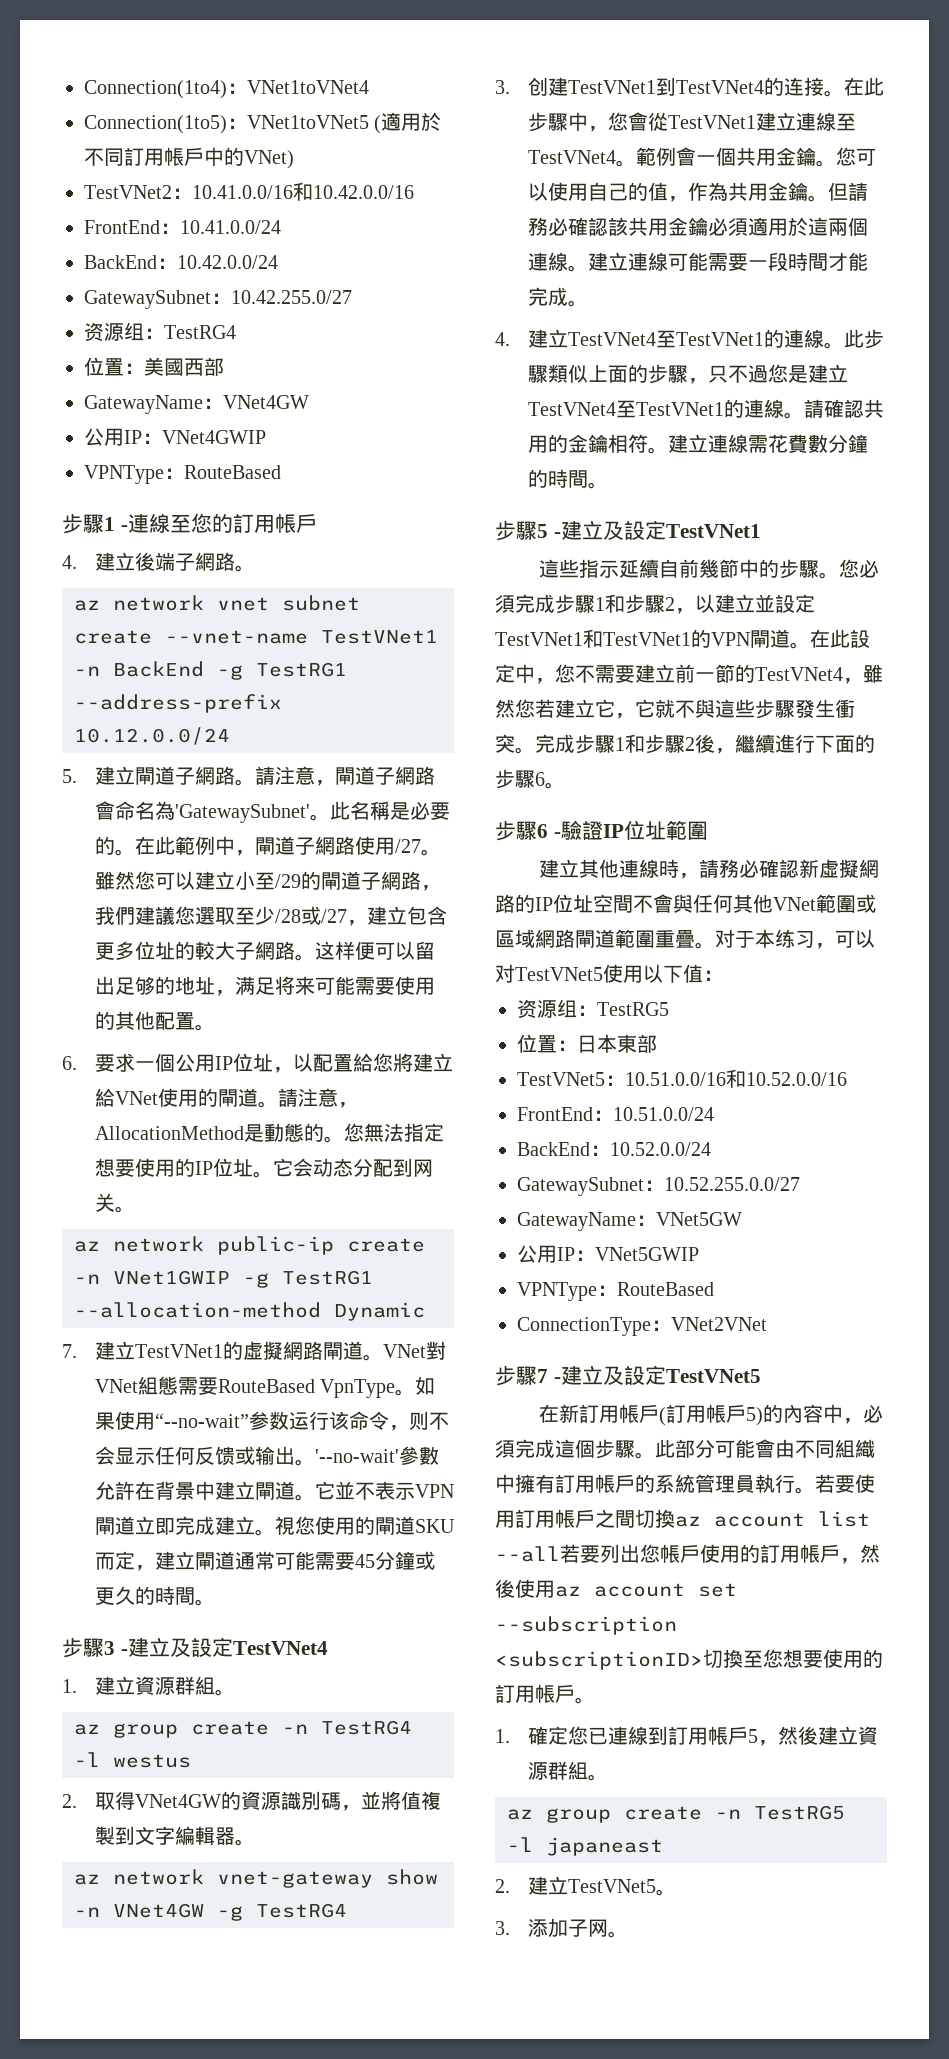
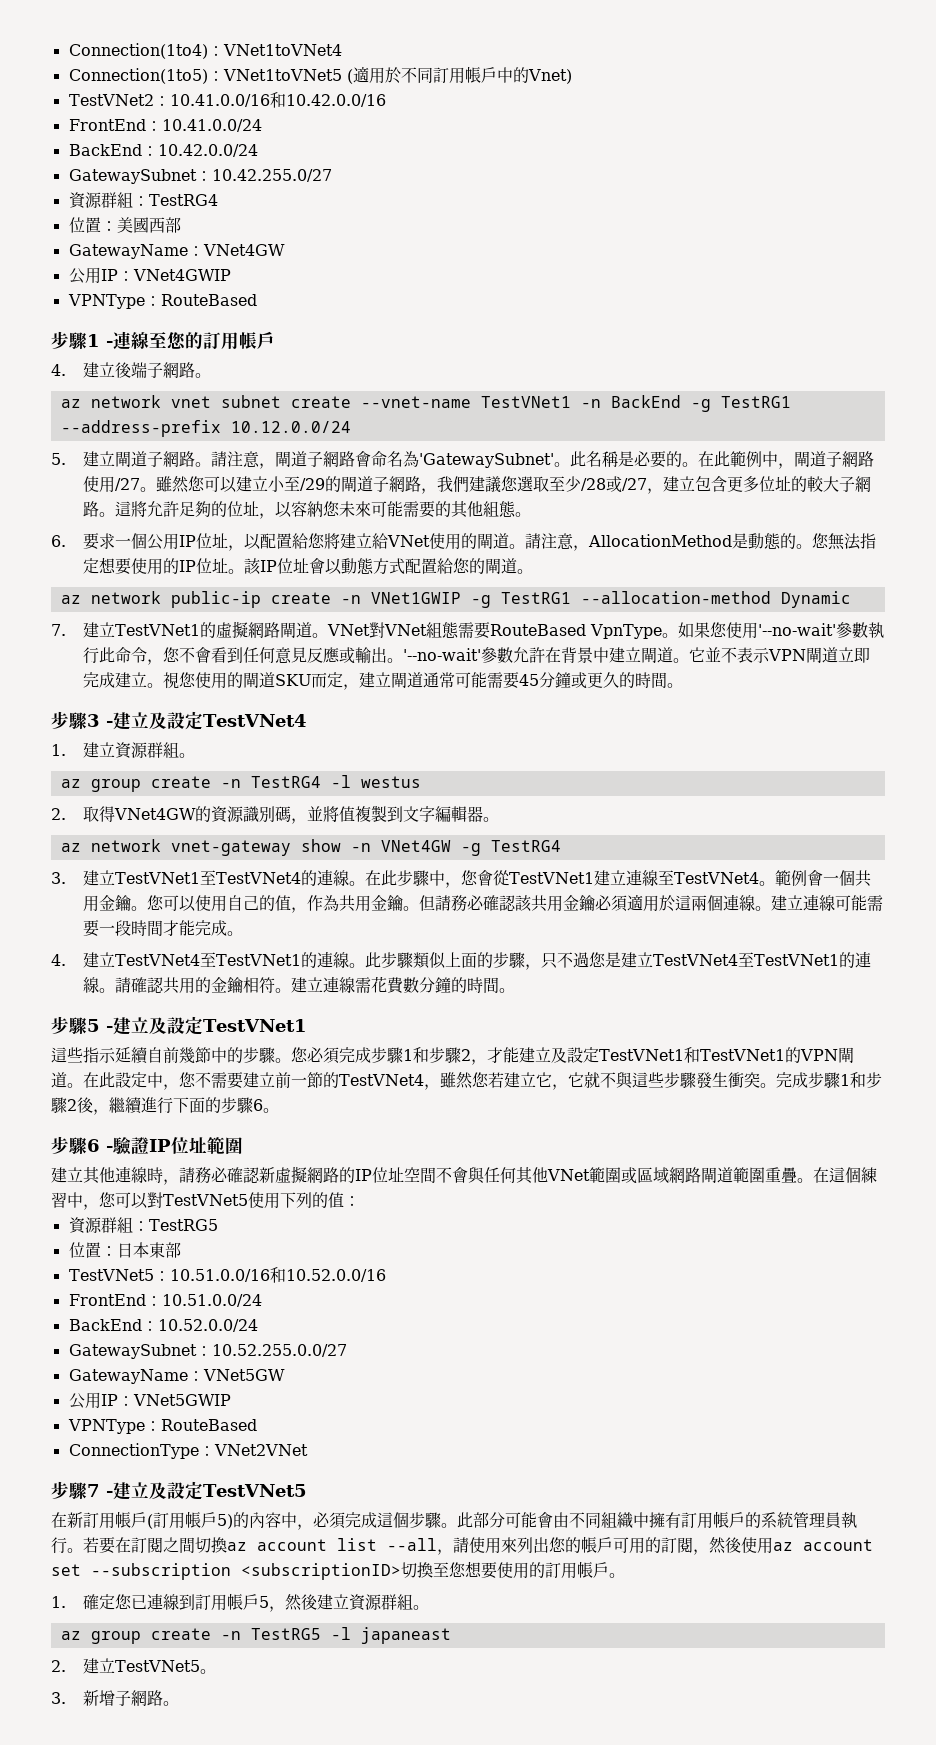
- Connection(1to5)：VNet1toVNet5 (適用於不同訂用帳戶中的VNet)
+ Connection(1to5)：VNet1toVNet5 (適用於不同訂用帳戶中的Vnet)
- 资源组：TestRG4
+ 資源群組：TestRG4
- 这样便可以留出足够的地址，满足将来可能需要使用的其他配置。
+ 這將允許足夠的位址，以容納您未來可能需要的其他組態。
- 它会动态分配到网关。
+ 該IP位址會以動態方式配置給您的閘道。
- 如果使用“--no-wait”参数运行该命令，则不会显示任何反馈或输出。
+ 如果您使用'--no-wait'參數執行此命令，您不會看到任何意見反應或輸出。
- 3.创建TestVNet1到TestVNet4的连接。
+ 3.建立TestVNet1至TestVNet4的連線。
- 您必須完成步驟1和步驟2，以建立並設定TestVNet1和TestVNet1的VPN閘道。
+ 您必須完成步驟1和步驟2，才能建立及設定TestVNet1和TestVNet1的VPN閘道。
- 对于本练习，可以对TestVNet5使用以下值：
+ 在這個練習中，您可以對TestVNet5使用下列的值：
- 资源组：TestRG5
+ 資源群組：TestRG5
- 若要使用訂用帳戶之間切換az account list --all若要列出您帳戶使用的訂用帳戶，然後使用az account set --subscription <subscriptionID>切換至您想要使用的訂用帳戶。
+ 若要在訂閱之間切換az account list --all，請使用來列出您的帳戶可用的訂閱，然後使用az account set --subscription <subscriptionID>切換至您想要使用的訂用帳戶。
- 3.添加子网。
+ 3.新增子網路。

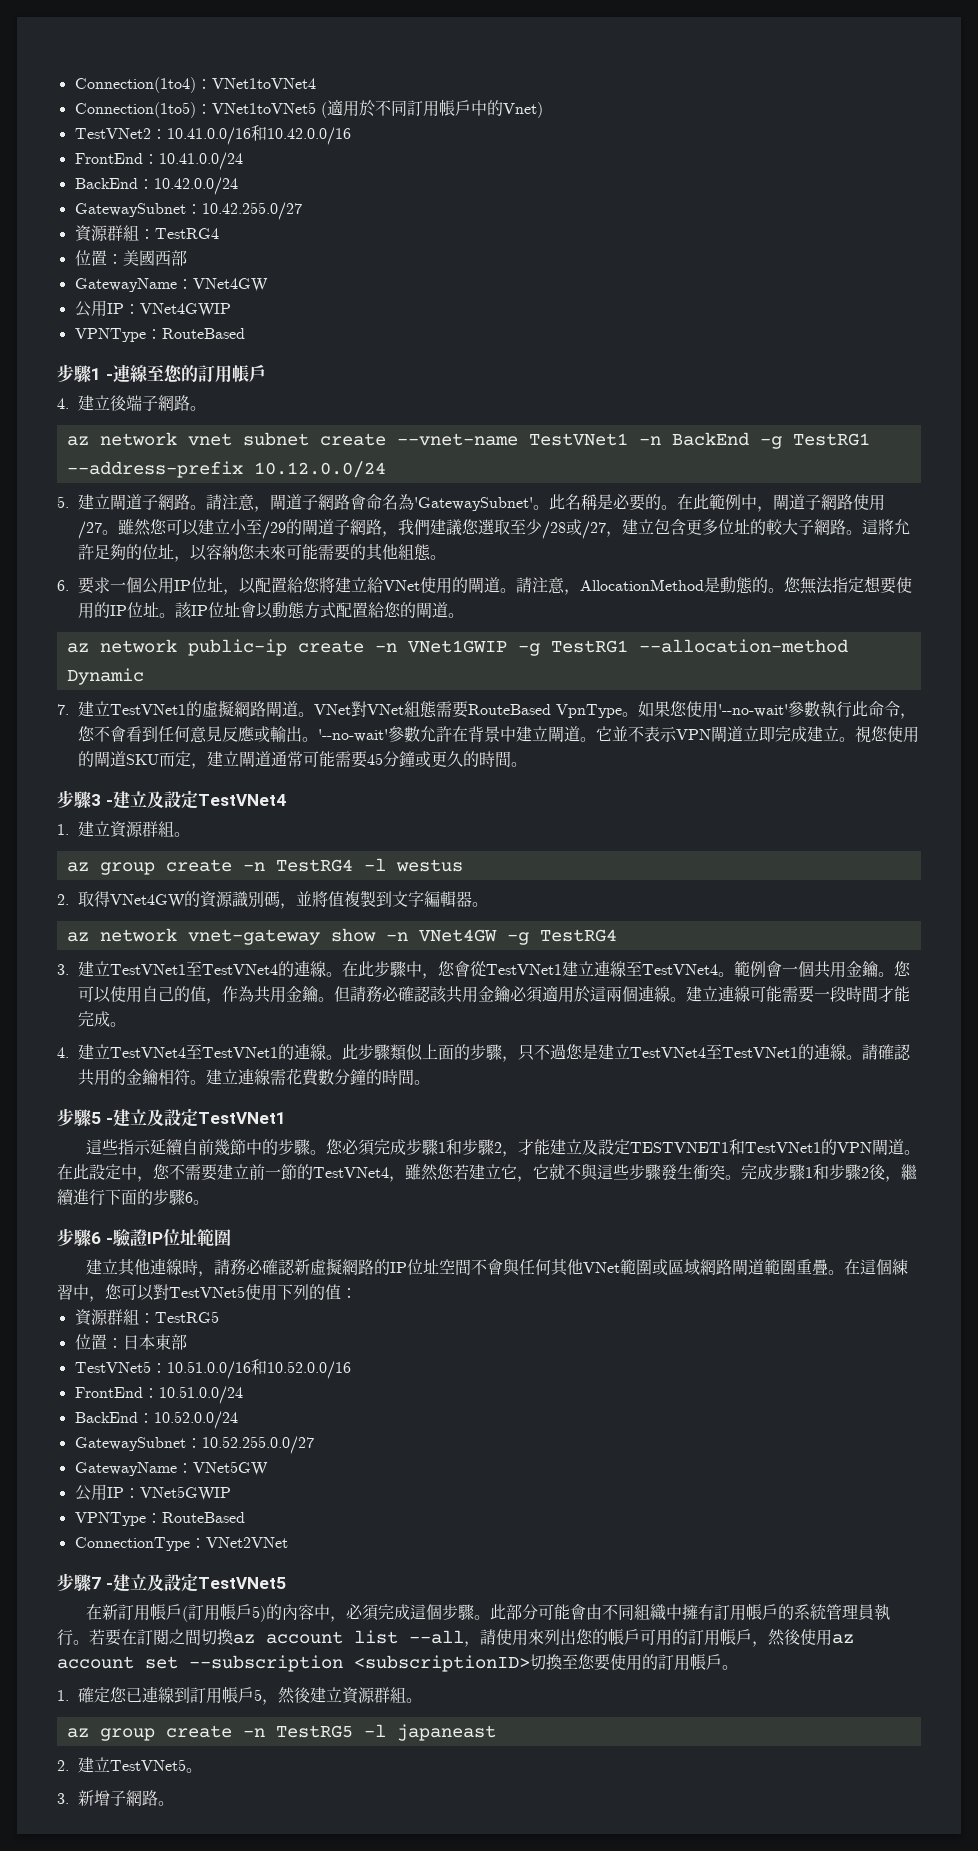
- 您必須完成步驟1和步驟2，才能建立及設定TestVNet1和TestVNet1的VPN閘道。
+ 您必須完成步驟1和步驟2，才能建立及設定TESTVNET1和TestVNet1的VPN閘道。
- 若要在訂閱之間切換az account list --all，請使用來列出您的帳戶可用的訂閱，然後使用az account set --subscription <subscriptionID>切換至您想要使用的訂用帳戶。
+ 若要在訂閱之間切換az account list --all，請使用來列出您的帳戶可用的訂用帳戶，然後使用az account set --subscription <subscriptionID>切換至您要使用的訂用帳戶。

